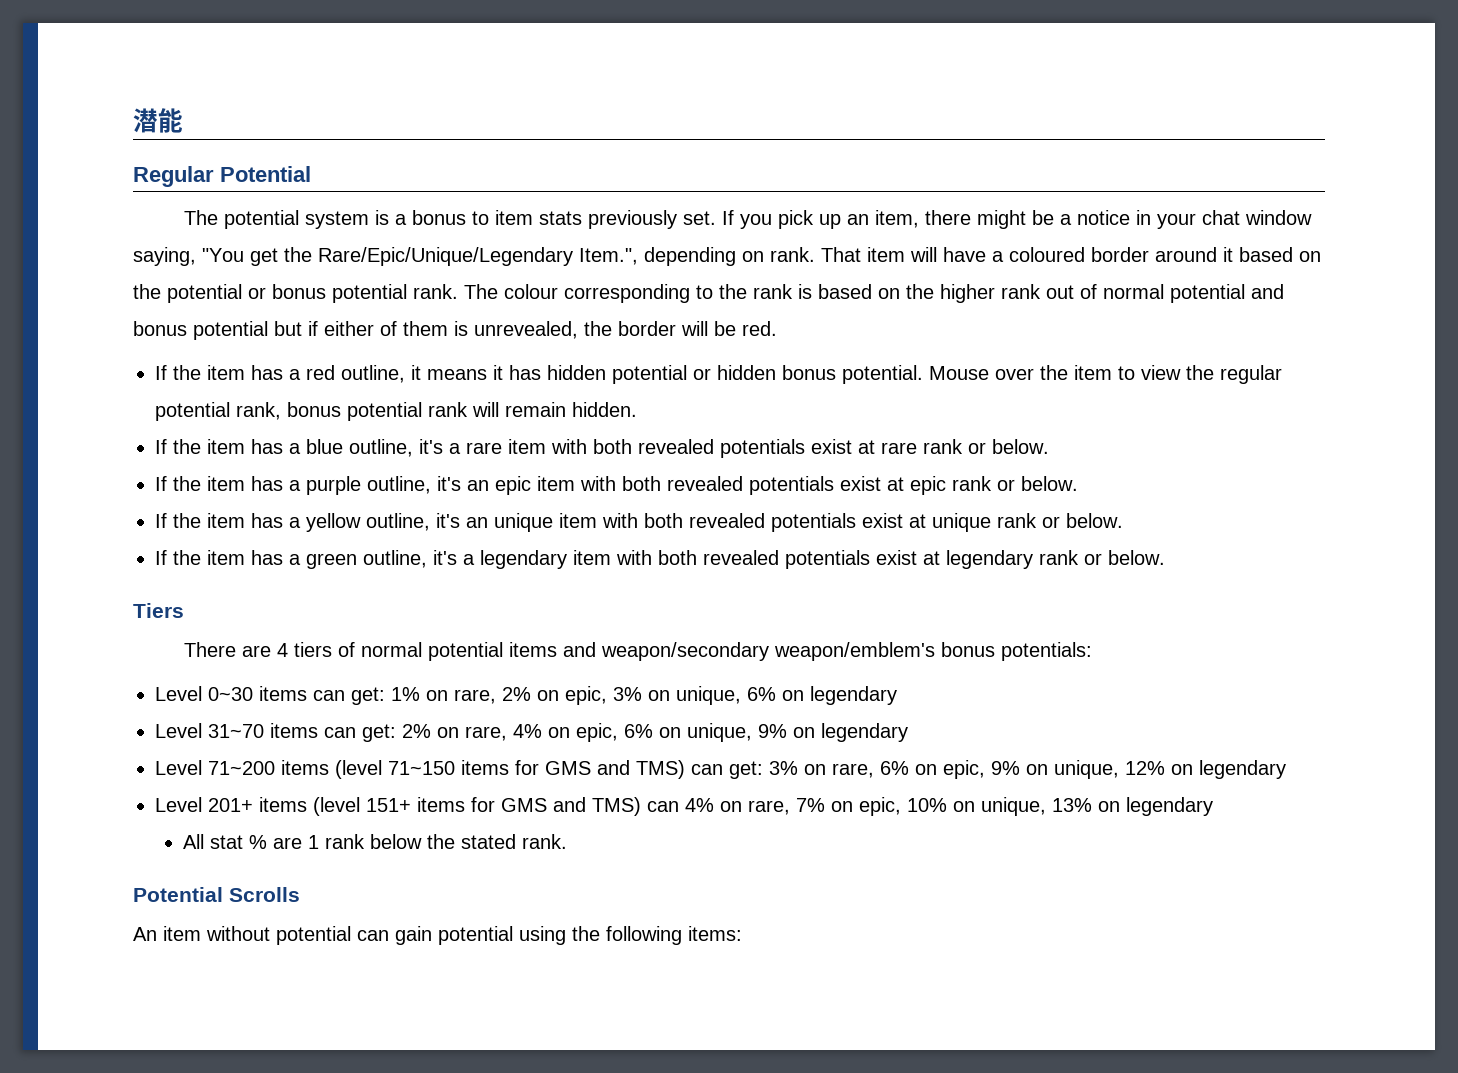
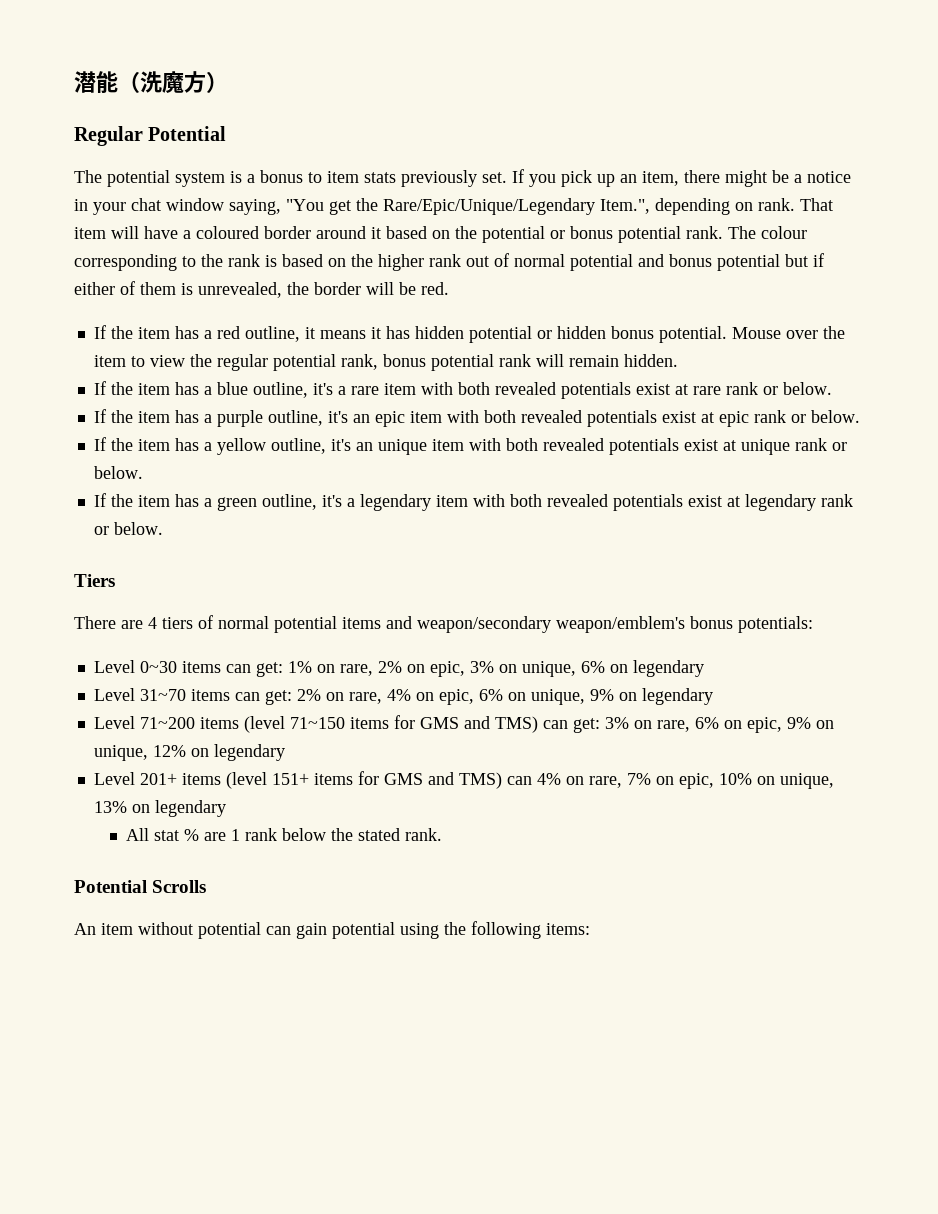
- 潜能
+ 潜能（洗魔方）

